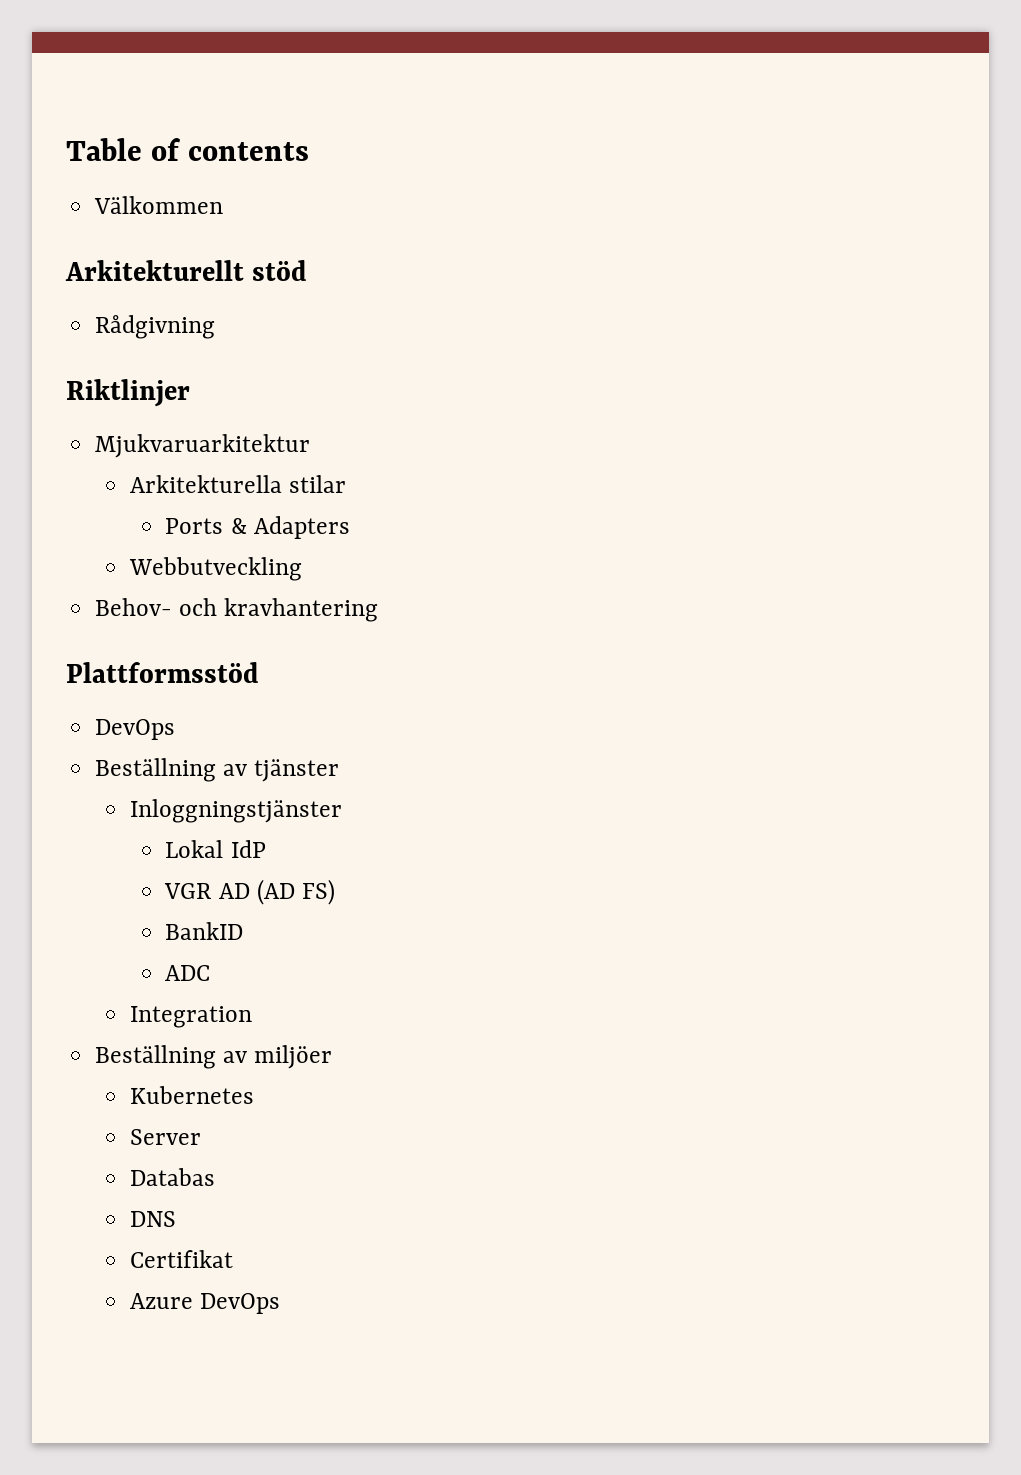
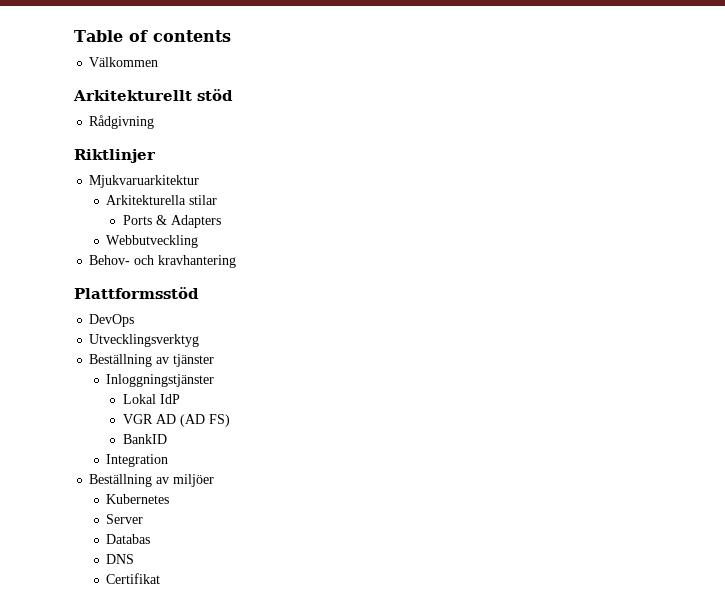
+ Utvecklingsverktyg
- ADC
- Azure DevOps

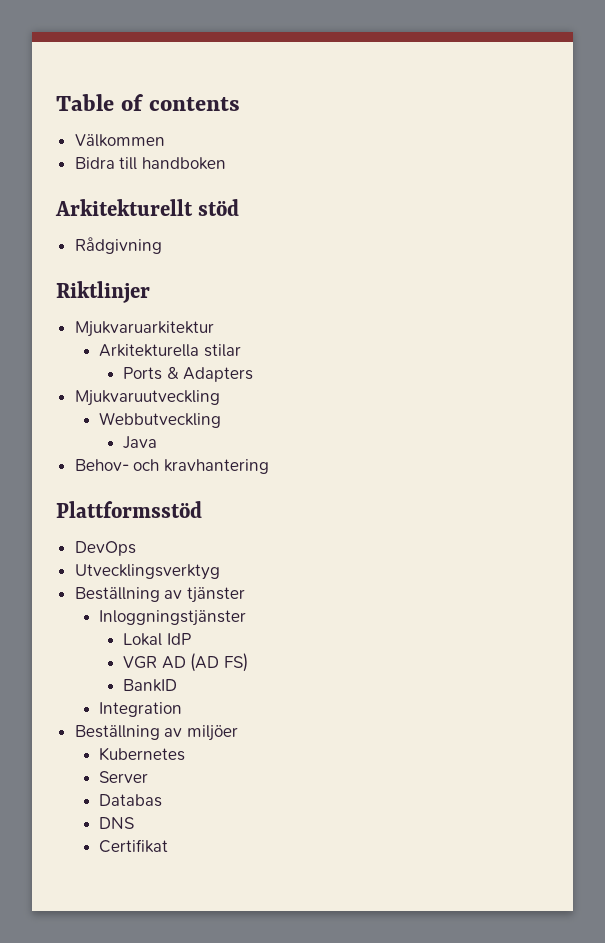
+ Bidra till handboken
+ Mjukvaruutveckling
+ Java

